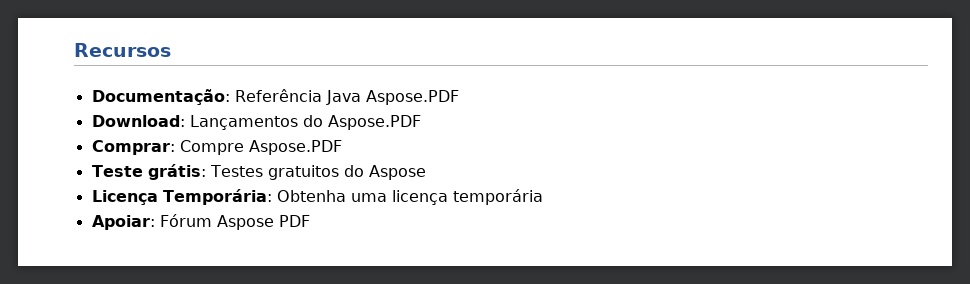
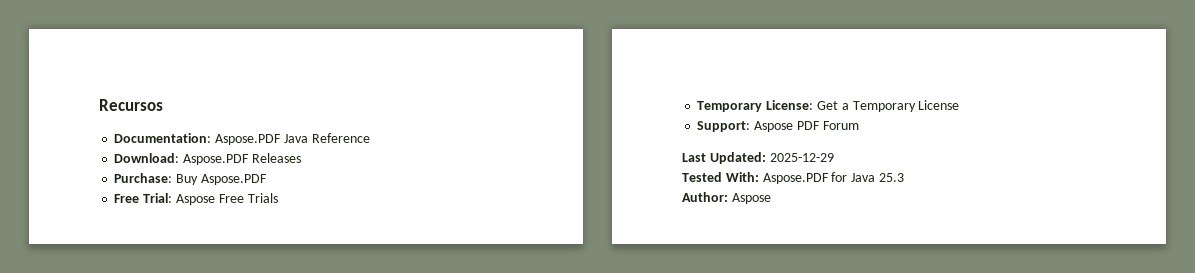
- Documentação: Referência Java Aspose.PDF
- Download: Lançamentos do Aspose.PDF
- Comprar: Compre Aspose.PDF
- Teste grátis: Testes gratuitos do Aspose
- Licença Temporária: Obtenha uma licença temporária
- Apoiar: Fórum Aspose PDF
+ Documentation: Aspose.PDF Java Reference
+ Download: Aspose.PDF Releases
+ Purchase: Buy Aspose.PDF
+ Free Trial: Aspose Free Trials
+ Temporary License: Get a Temporary License
+ Support: Aspose PDF Forum
+ Last Updated: 2025-12-29
+ Tested With: Aspose.PDF for Java 25.3
+ Author: Aspose

